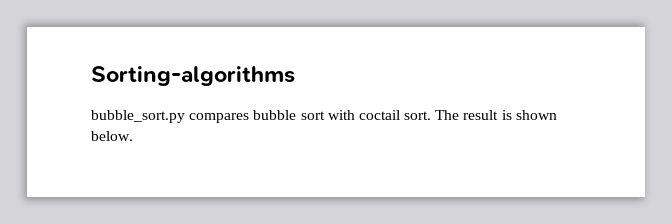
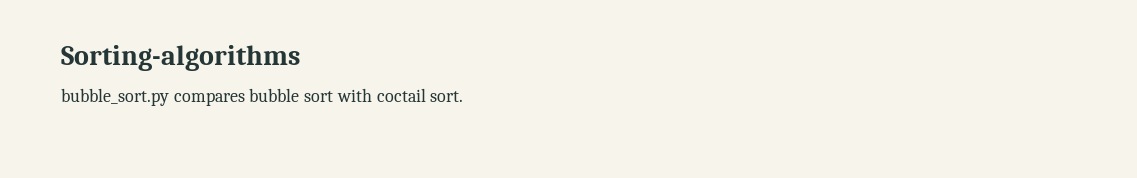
- The result is shown below.

